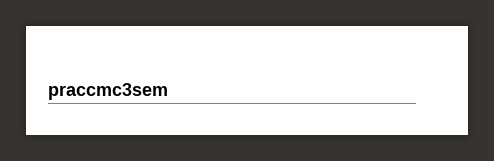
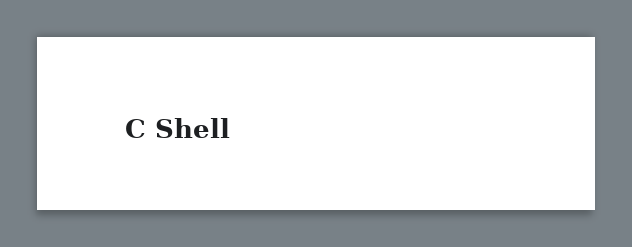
- praccmc3sem
+ C Shell

